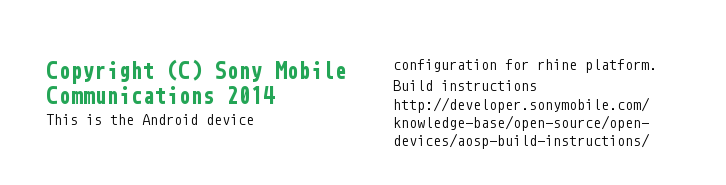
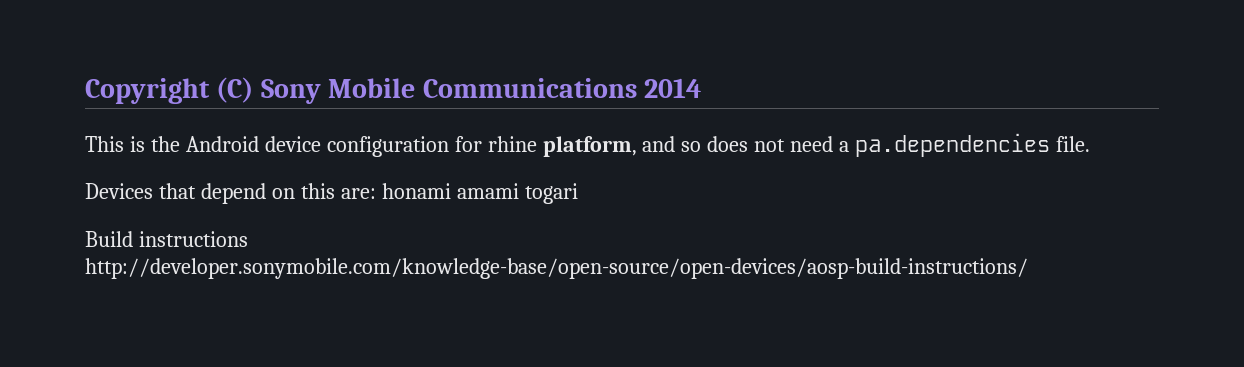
- This is the Android device configuration for rhine platform.
+ This is the Android device configuration for rhine platform, and so does not need a pa.dependencies file.
+ Devices that depend on this are: honami amami togari

